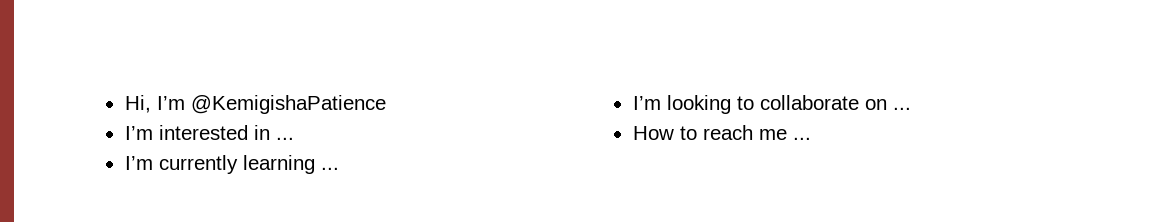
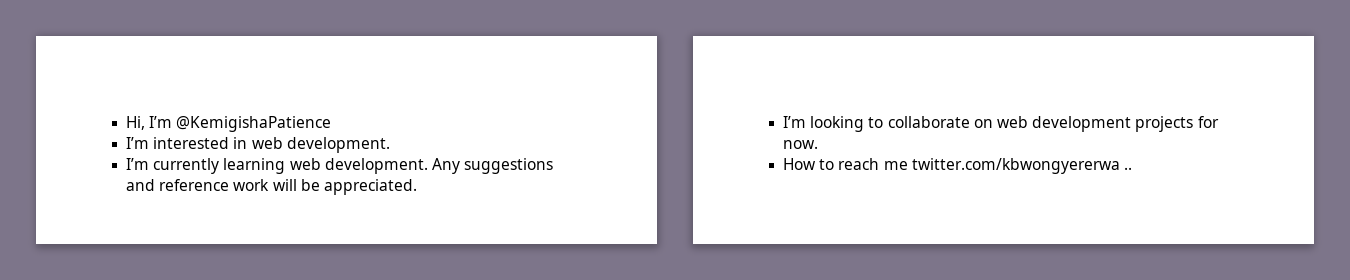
- I’m interested in ...
+ I’m interested in web development.
- I’m currently learning ...
+ I’m currently learning web development. Any suggestions and reference work will be appreciated.
- I’m looking to collaborate on ...
+ I’m looking to collaborate on web development projects for now.
- How to reach me ...
+ How to reach me twitter.com/kbwongyererwa ..

